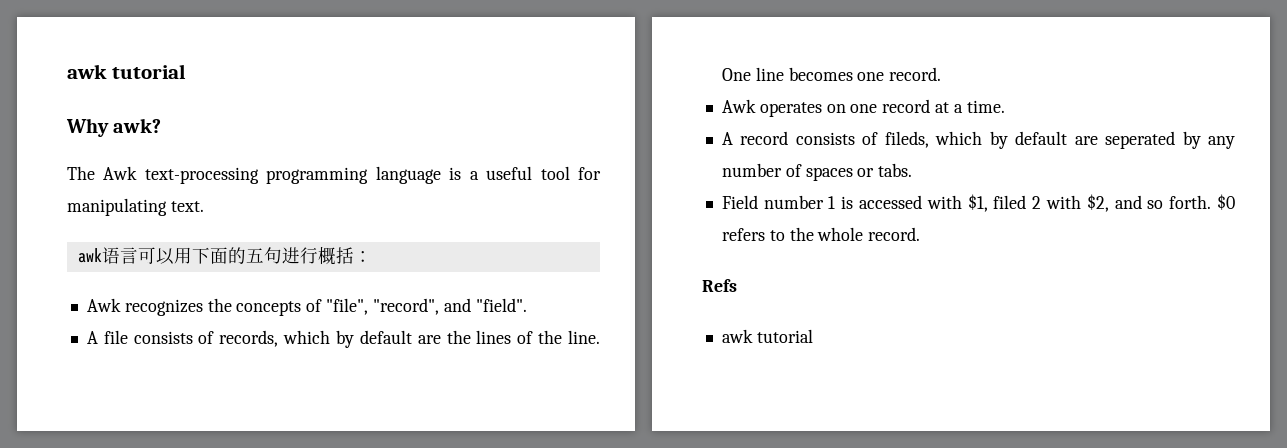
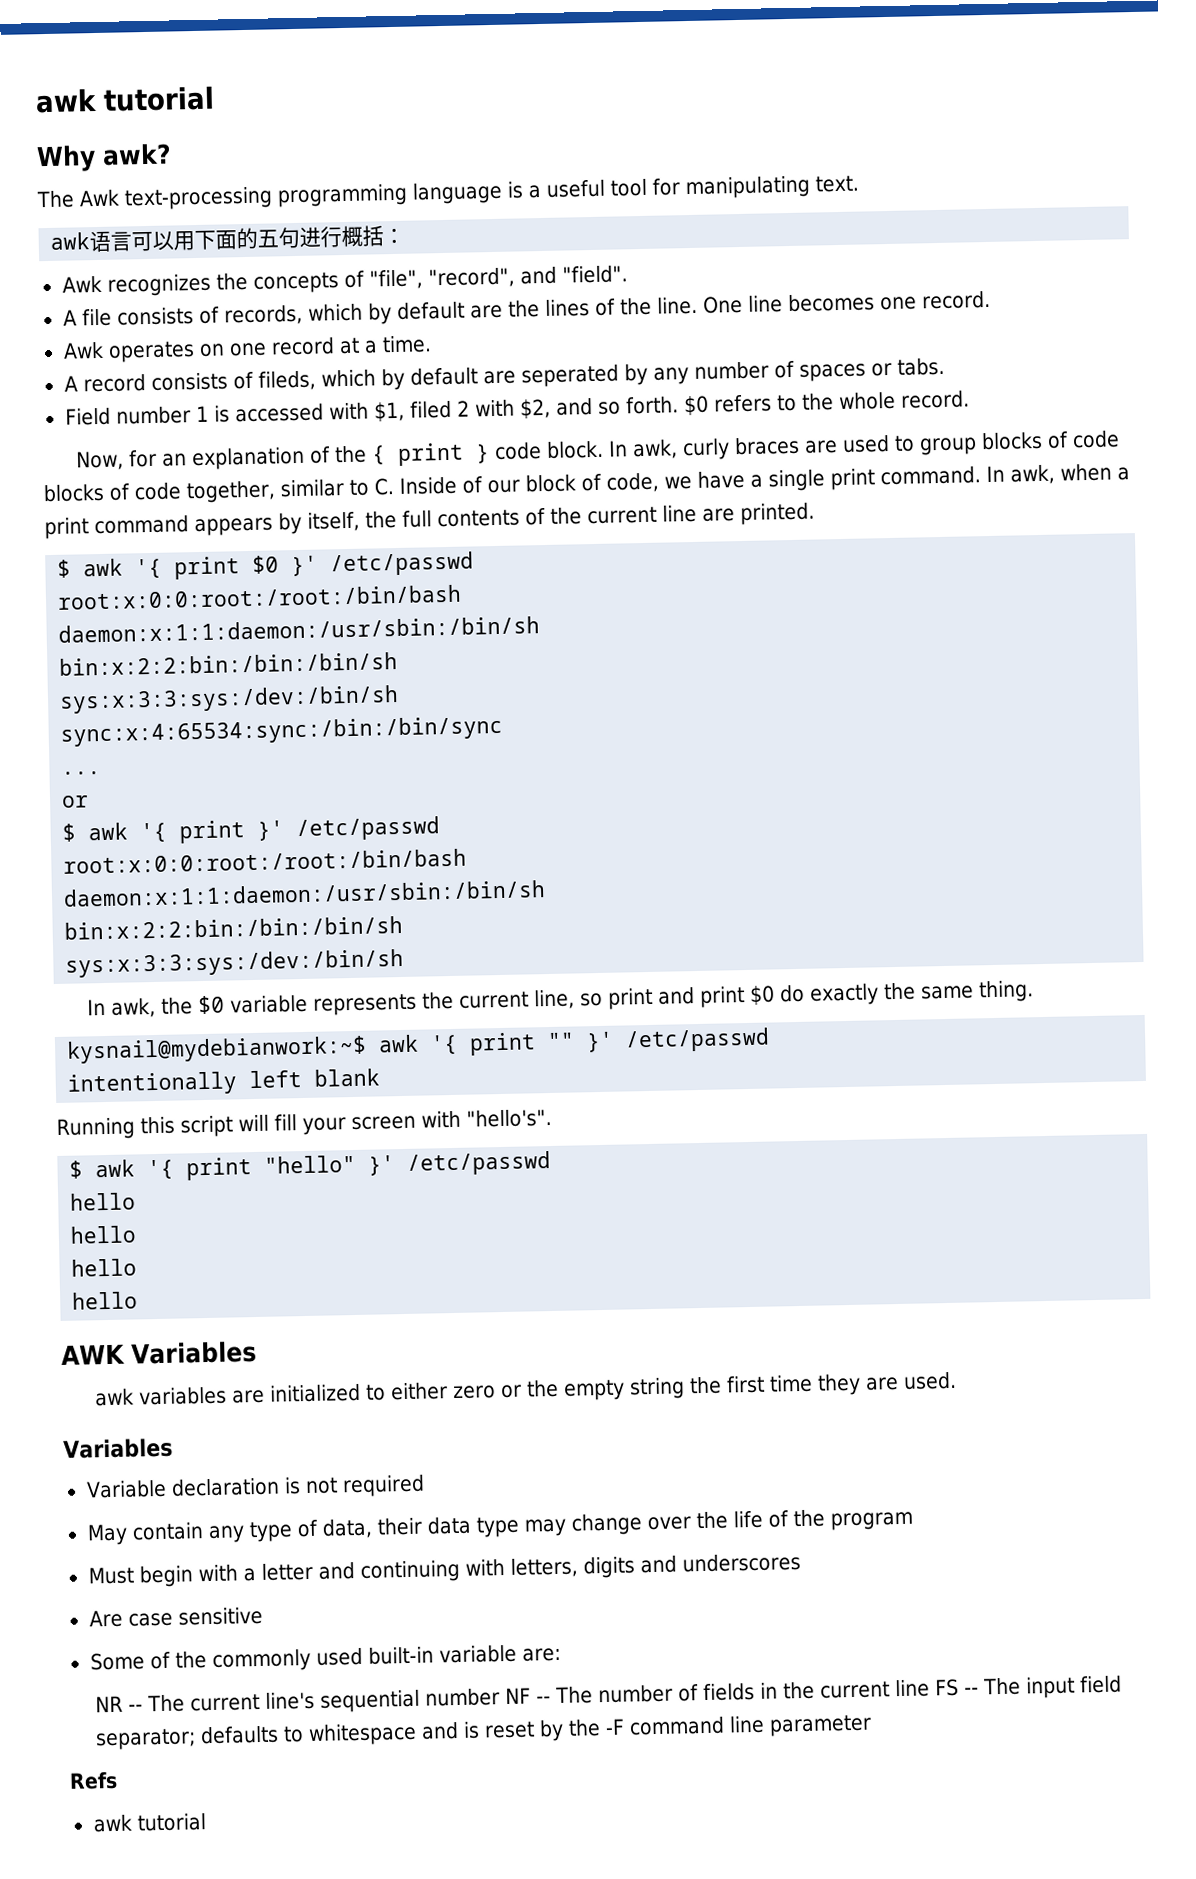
+ Now, for an explanation of the { print } code block. In awk, curly braces are used to group blocks of code blocks of code together, similar to C. Inside of our block of code, we have a single print command. In awk, when a print command appears by itself, the full contents of the current line are printed.
+ $ awk '{ print $0 }' /etc/passwd
+ root:x:0:0:root:/root:/bin/bash
+ daemon:x:1:1:daemon:/usr/sbin:/bin/sh
+ bin:x:2:2:bin:/bin:/bin/sh
+ sys:x:3:3:sys:/dev:/bin/sh
+ sync:x:4:65534:sync:/bin:/bin/sync
+ ...
+ or
+ $ awk '{ print }' /etc/passwd
+ root:x:0:0:root:/root:/bin/bash
+ daemon:x:1:1:daemon:/usr/sbin:/bin/sh
+ bin:x:2:2:bin:/bin:/bin/sh
+ sys:x:3:3:sys:/dev:/bin/sh
+ In awk, the $0 variable represents the current line, so print and print $0 do exactly the same thing.
+ kysnail@mydebianwork:~$ awk '{ print "" }' /etc/passwd
+ intentionally left blank
+ Running this script will fill your screen with "hello's".
+ $ awk '{ print "hello" }' /etc/passwd
+ hello
+ hello
+ hello
+ hello
+ AWK Variables
+ awk variables are initialized to either zero or the empty string the first time they are used.
+ Variables
+ Variable declaration is not required
+ May contain any type of data, their data type may change over the life of the program
+ Must begin with a letter and continuing with letters, digits and underscores
+ Are case sensitive
+ Some of the commonly used built-in variable are:
+ NR -- The current line's sequential number NF -- The number of fields in the current line FS -- The input field separator; defaults to whitespace and is reset by the -F command line parameter

